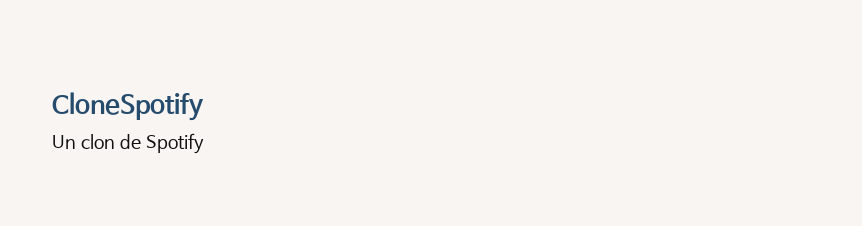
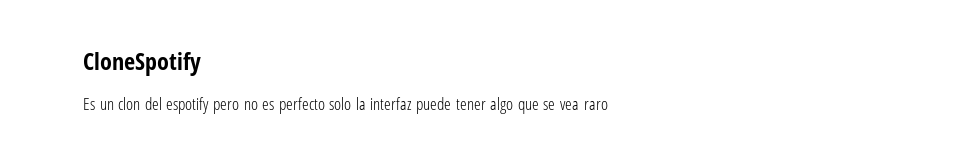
- Un clon de Spotify
+ Es un clon del espotify pero no es perfecto solo la interfaz puede tener algo que se vea raro

